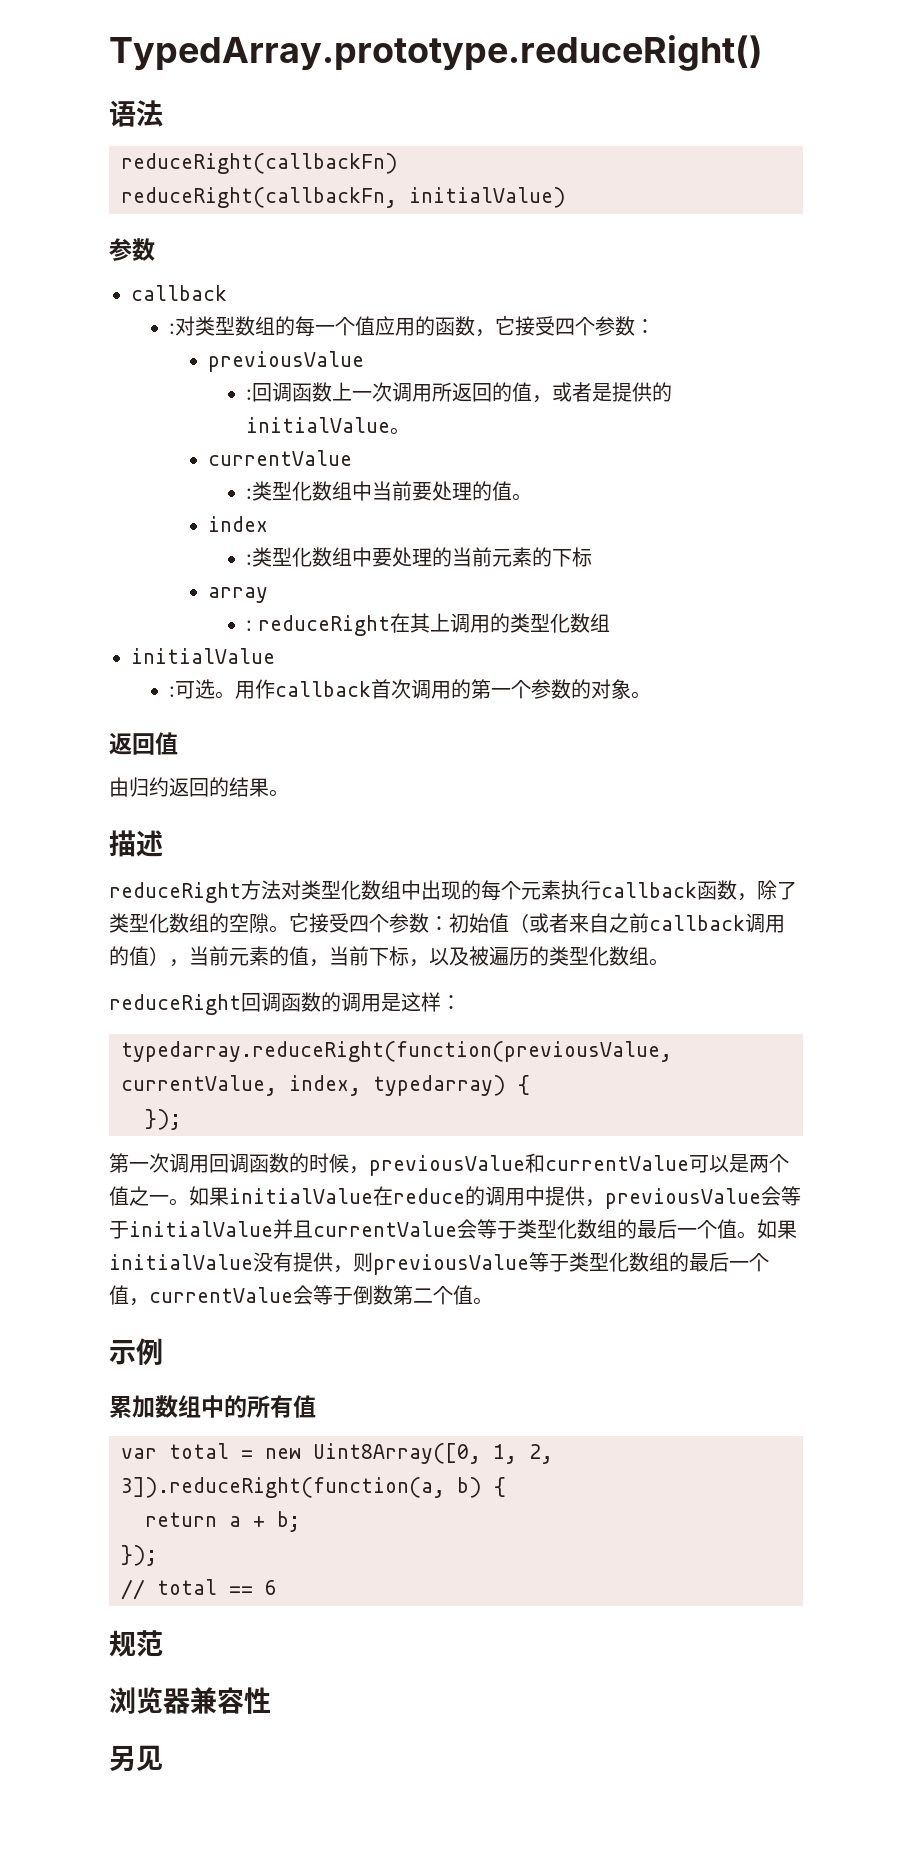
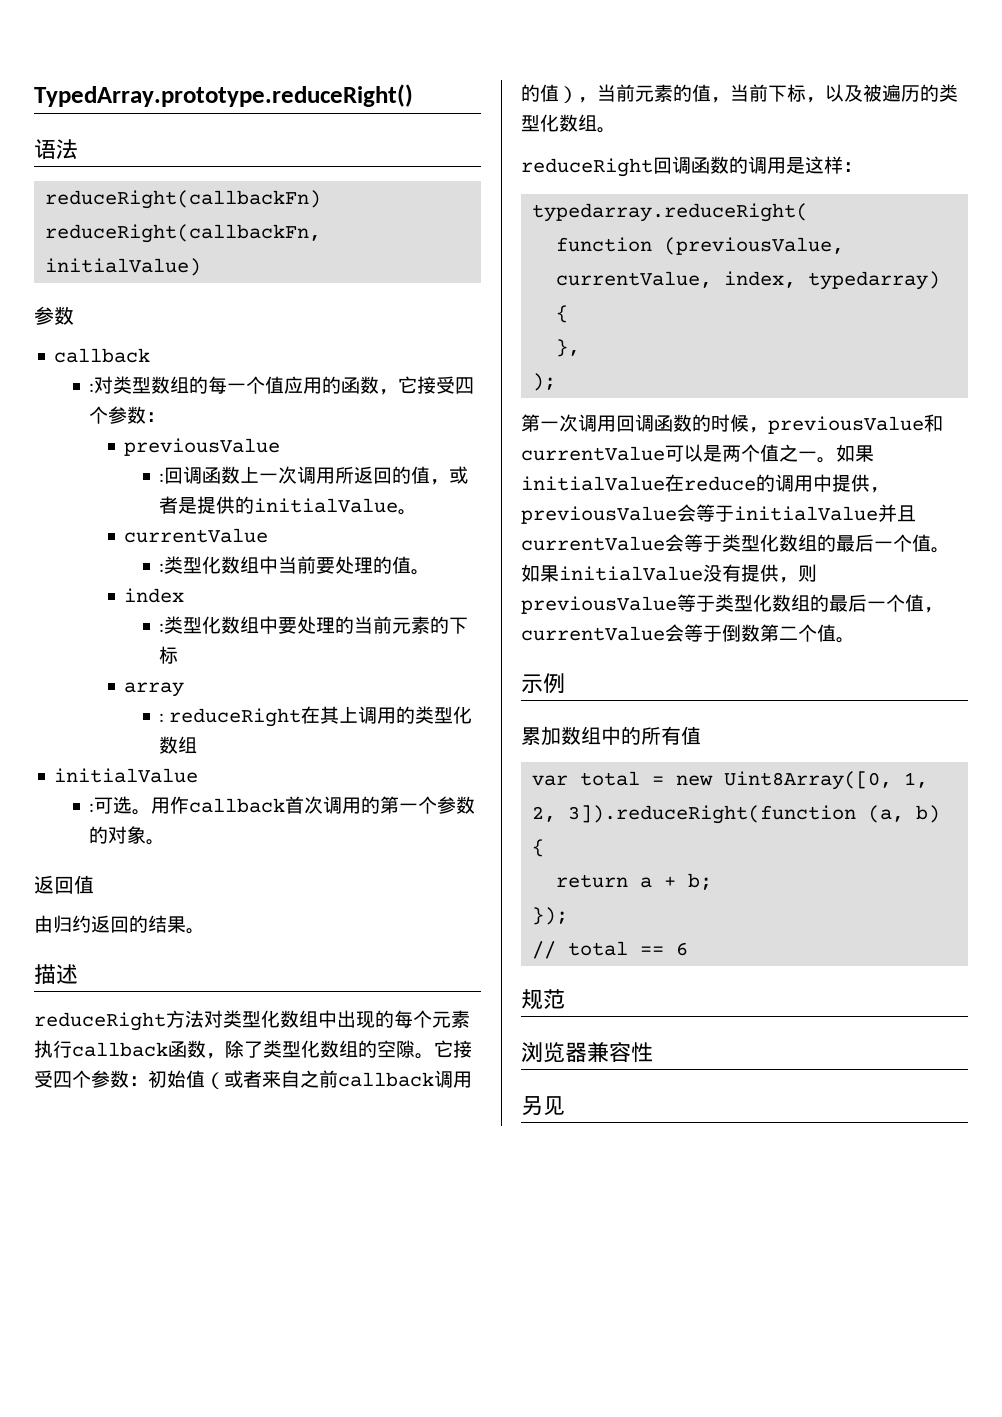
- typedarray.reduceRight(function(previousValue, currentValue, index, typedarray) {
- });
+ typedarray.reduceRight(
+ function (previousValue, currentValue, index, typedarray) {
+ },
+ );
- var total = new Uint8Array([0, 1, 2, 3]).reduceRight(function(a, b) {
+ var total = new Uint8Array([0, 1, 2, 3]).reduceRight(function (a, b) {

